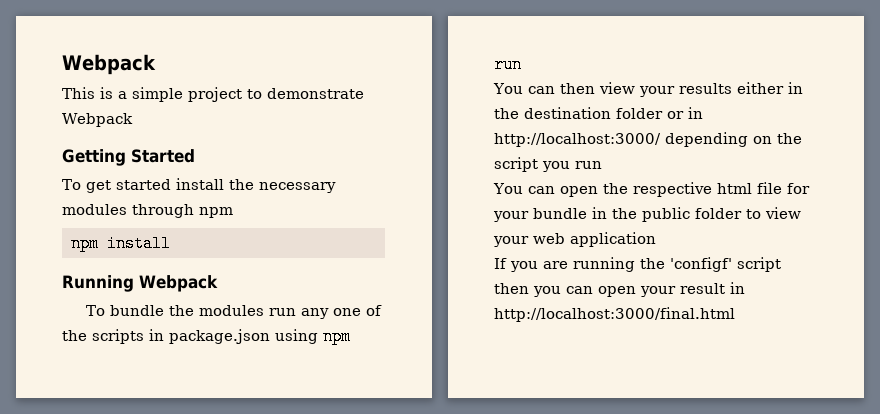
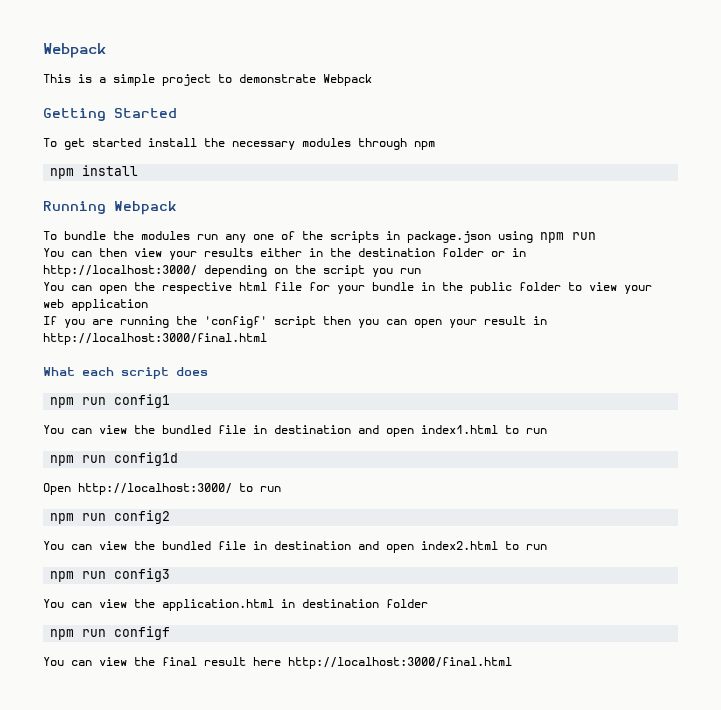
+ What each script does
+ npm run config1
+ You can view the bundled file in destination and open index1.html to run
+ npm run config1d
+ Open http://localhost:3000/ to run
+ npm run config2
+ You can view the bundled file in destination and open index2.html to run
+ npm run config3
+ You can view the application.html in destination folder
+ npm run configf
+ You can view the final result here http://localhost:3000/final.html

